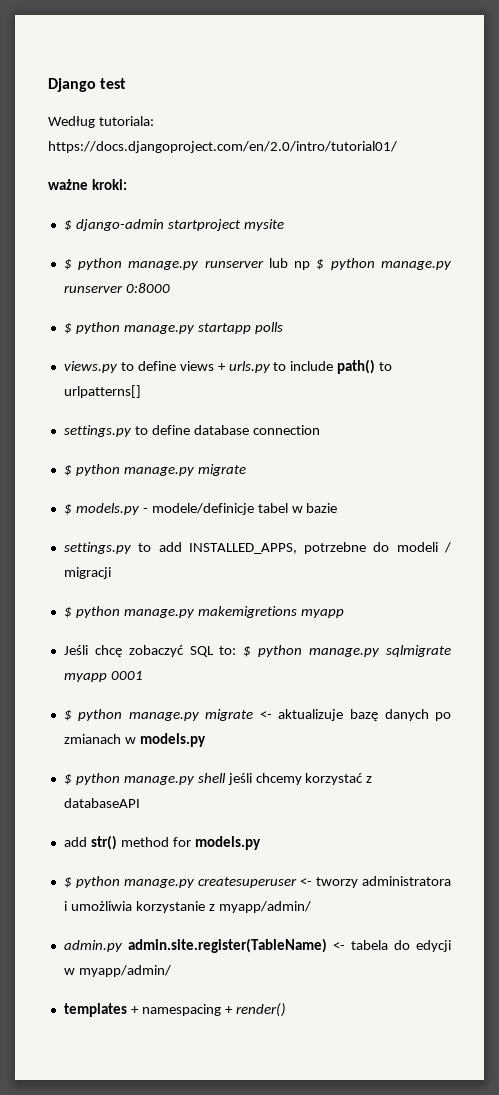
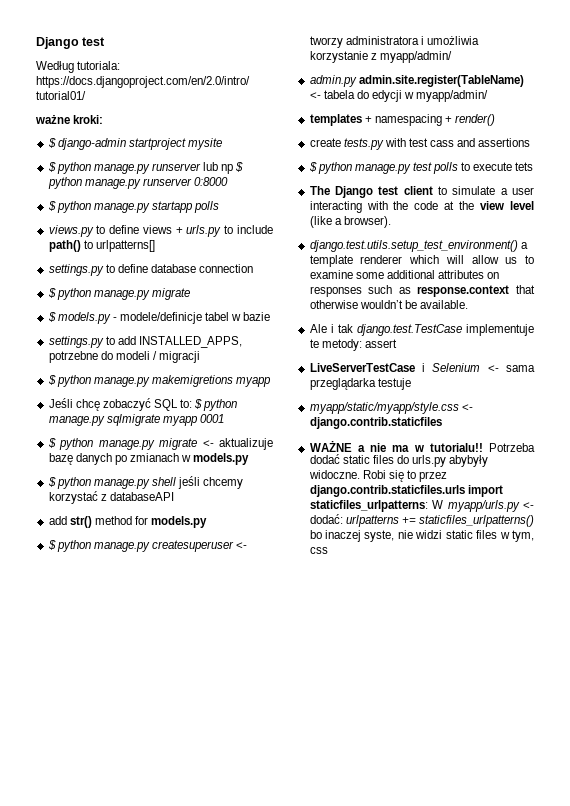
+ create tests.py with test cass and assertions
+ $ python manage.py test polls to execute tets
+ The Django test client to simulate a user interacting with the code at the view level (like a browser).
+ django.test.utils.setup_test_environment() a template renderer which will allow us to examine some additional attributes on responses such as response.context that otherwise wouldn’t be available.
+ Ale i tak django.test.TestCase implementuje te metody: assert
+ LiveServerTestCase i Selenium <- sama przeglądarka testuje
+ myapp/static/myapp/style.css <- django.contrib.staticfiles
+ WAŻNE a nie ma w tutorialu!! Potrzeba dodać static files do urls.py abybyły widoczne. Robi się to przez django.contrib.staticfiles.urls import staticfiles_urlpatterns: W myapp/urls.py <- dodać: urlpatterns += staticfiles_urlpatterns() bo inaczej syste, nie widzi static files w tym, css

